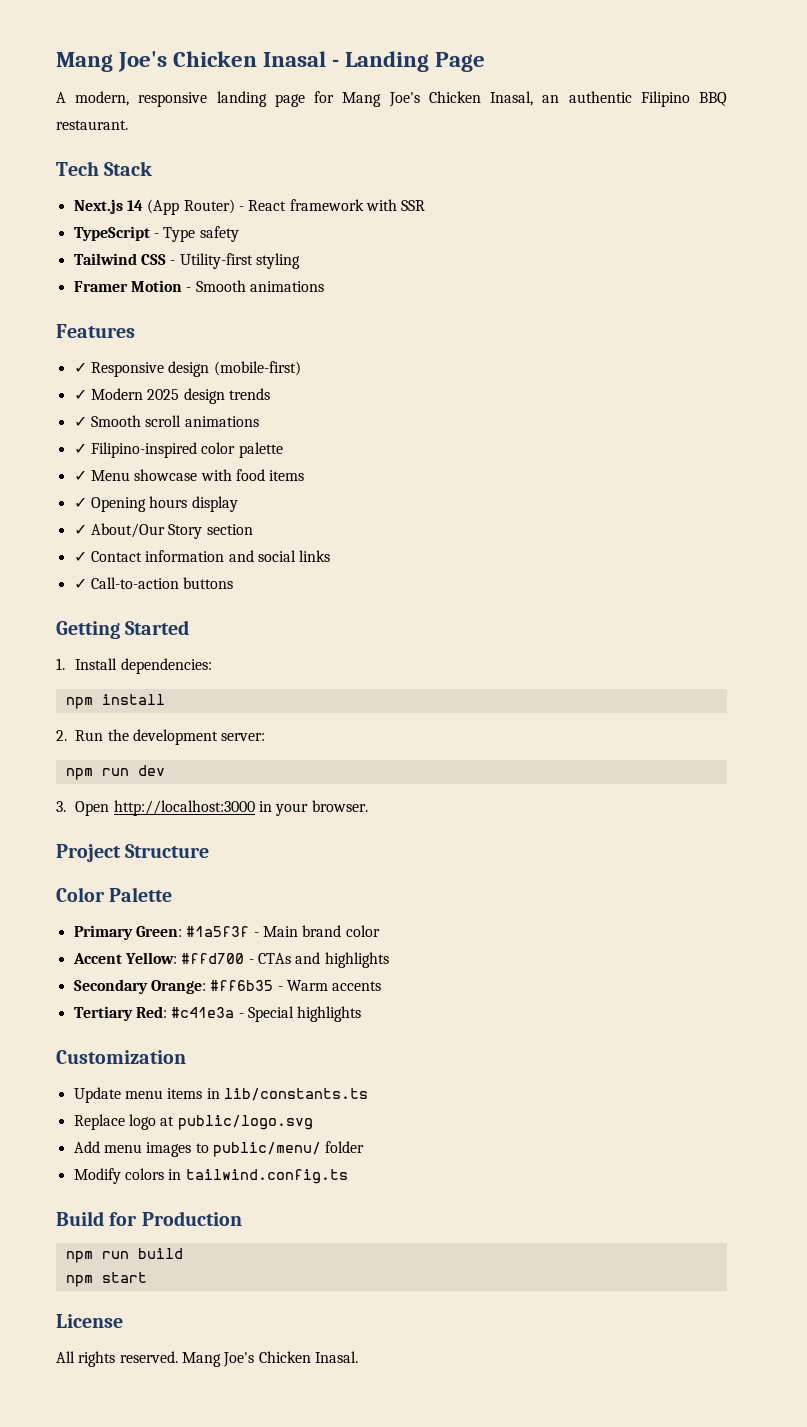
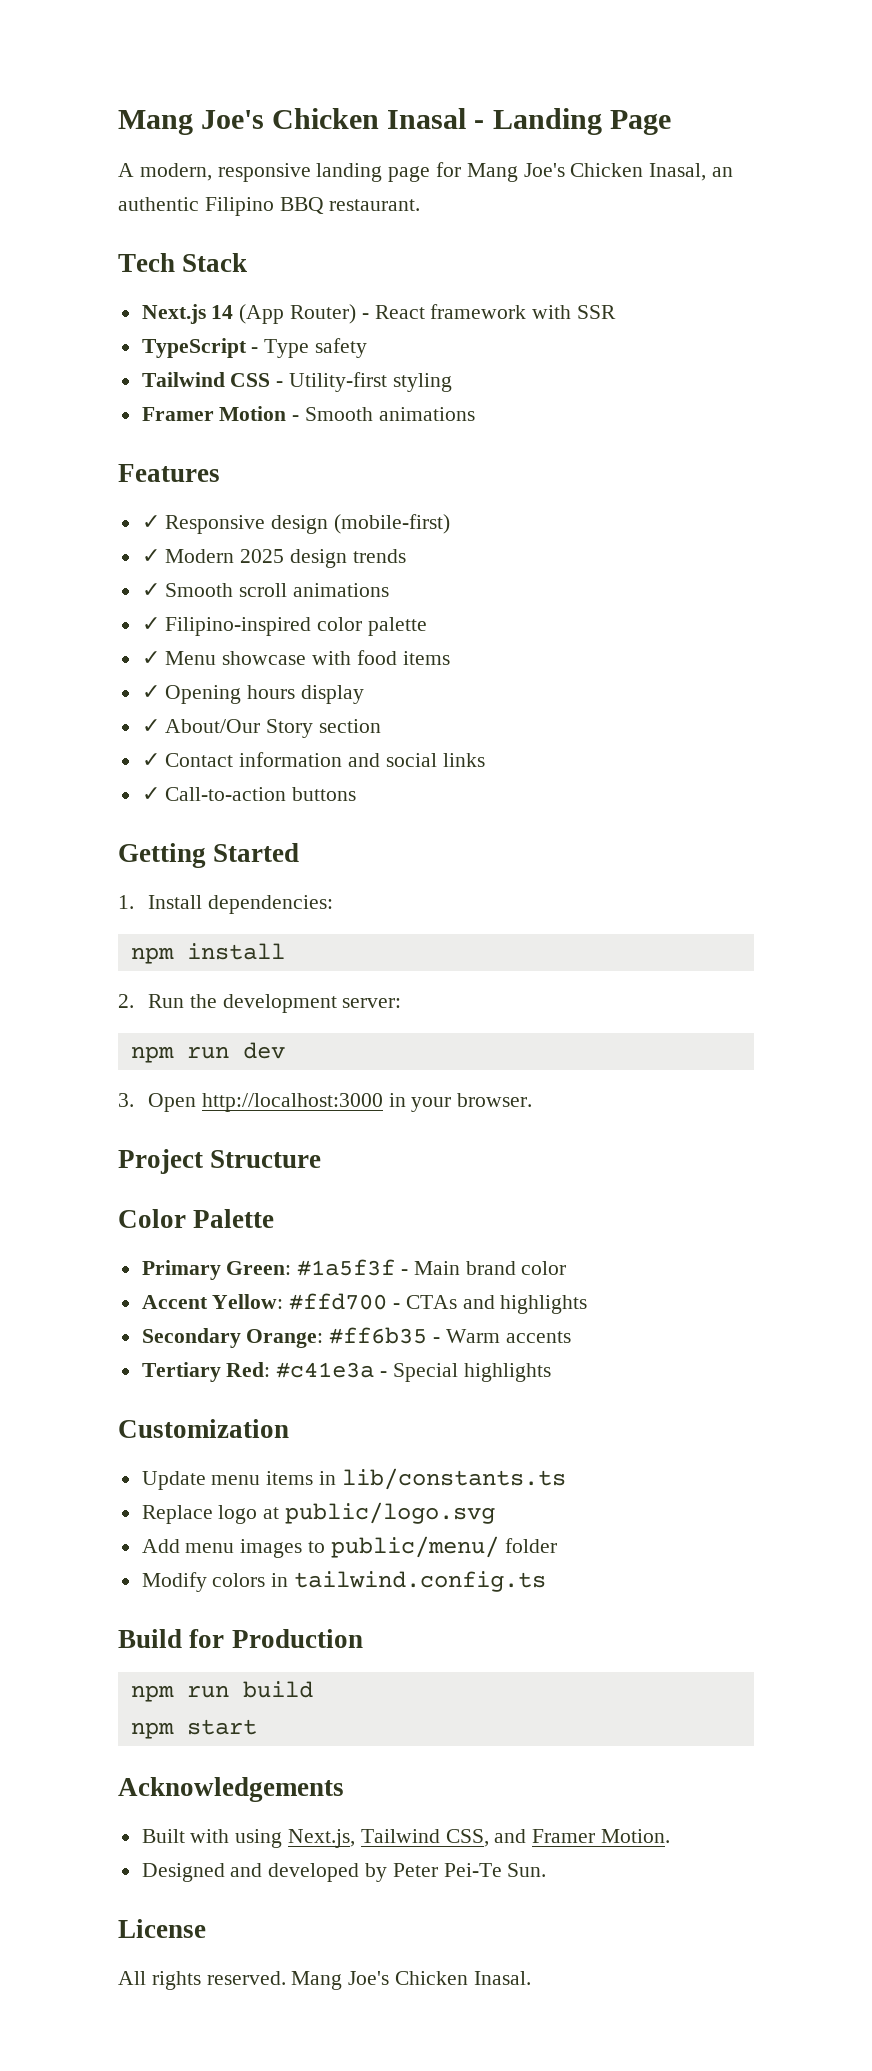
+ Acknowledgements
+ Built with using Next.js, Tailwind CSS, and Framer Motion.
+ Designed and developed by Peter Pei-Te Sun.

